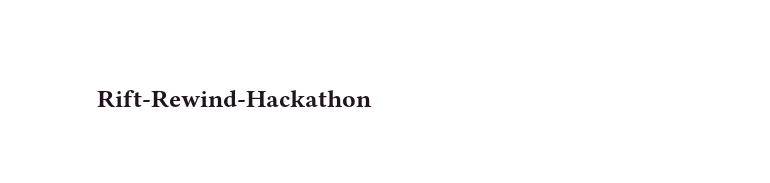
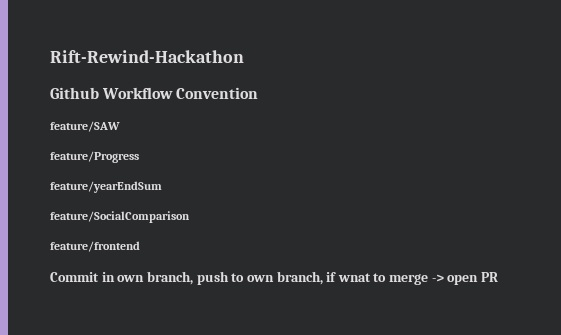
+ Github Workflow Convention
+ feature/SAW
+ feature/Progress
+ feature/yearEndSum
+ feature/SocialComparison
+ feature/frontend
+ Commit in own branch, push to own branch, if wnat to merge -> open PR

